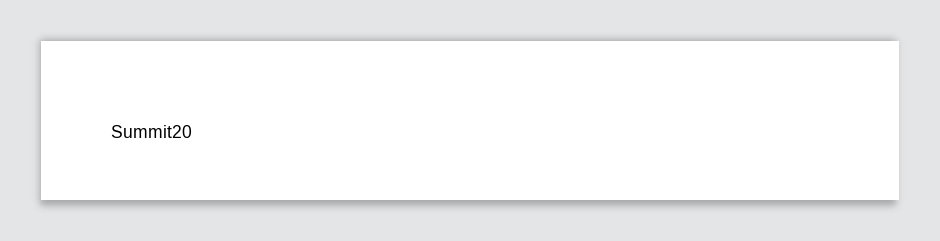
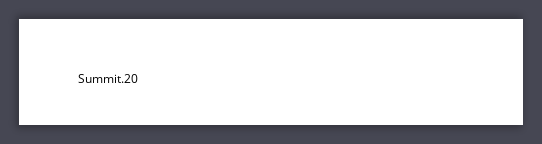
- Summit20
+ Summit.20

